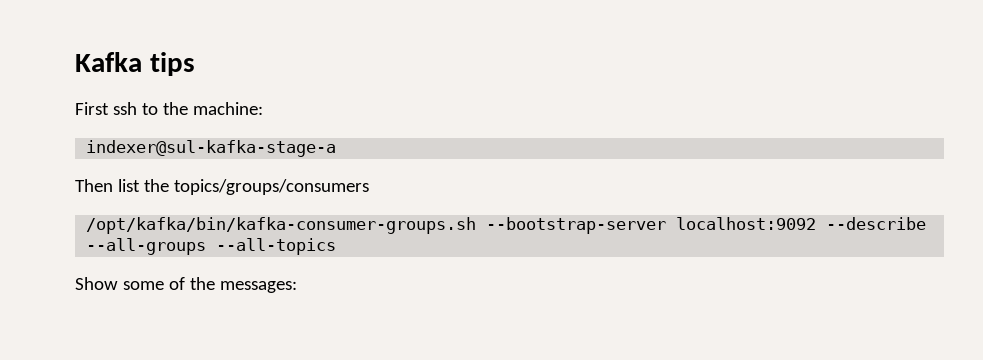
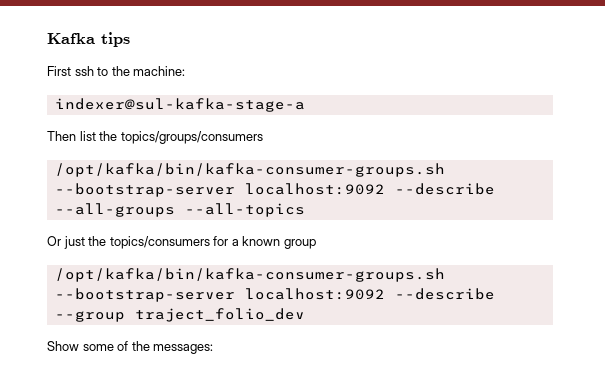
+ Or just the topics/consumers for a known group
+ /opt/kafka/bin/kafka-consumer-groups.sh --bootstrap-server localhost:9092 --describe --group traject_folio_dev

